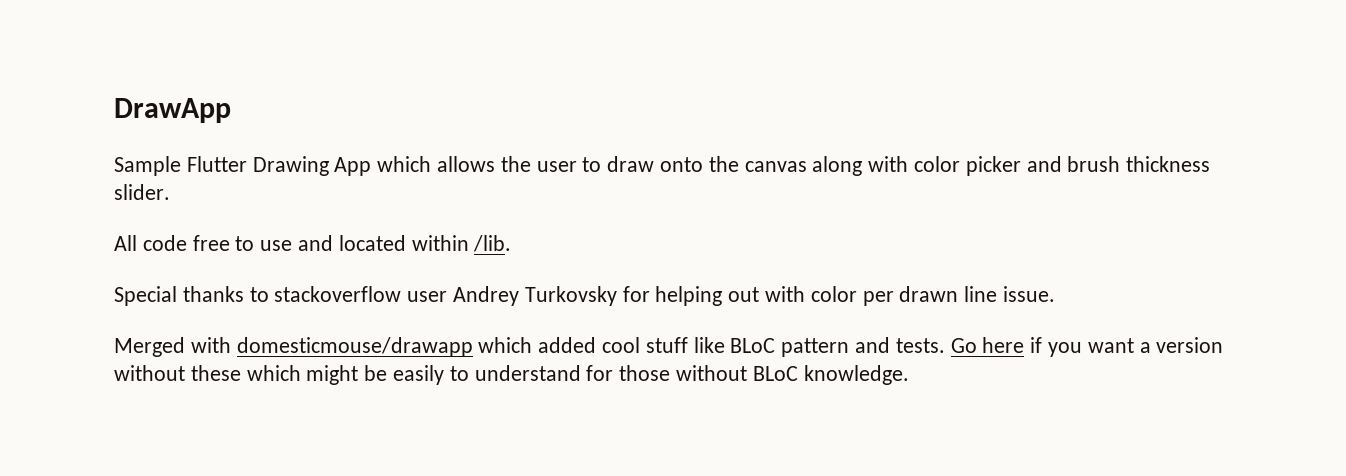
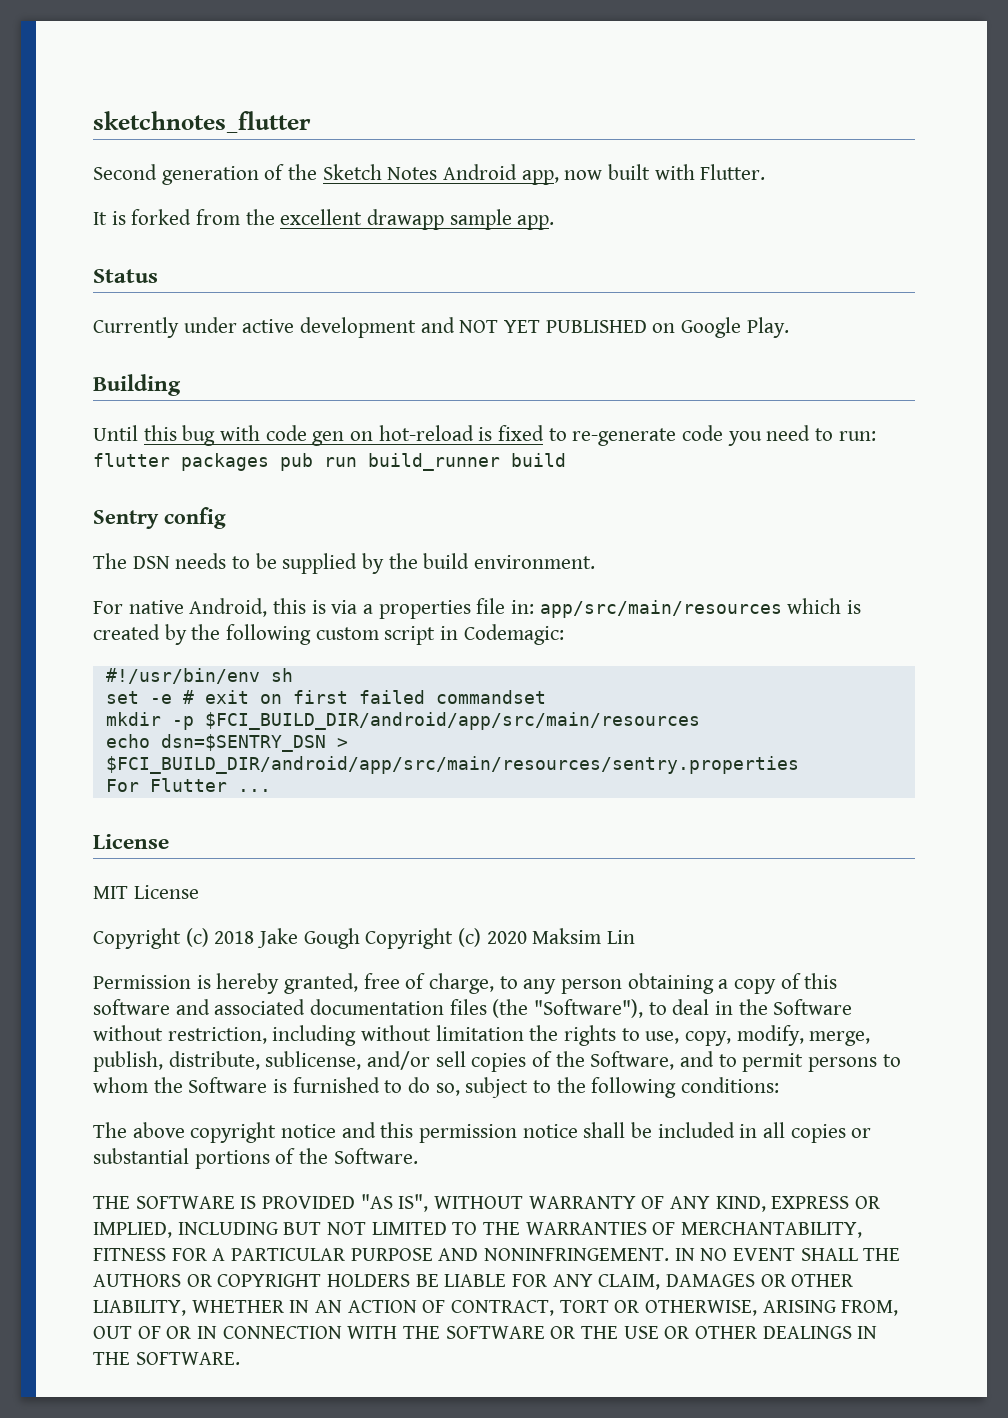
- DrawApp
- Sample Flutter Drawing App which allows the user to draw onto the canvas along with color picker and brush thickness slider.
- All code free to use and located within /lib.
- Special thanks to stackoverflow user Andrey Turkovsky for helping out with color per drawn line issue.
- Merged with domesticmouse/drawapp which added cool stuff like BLoC pattern and tests. Go here if you want a version without these which might be easily to understand for those without BLoC knowledge.
+ sketchnotes_flutter
+ Second generation of the Sketch Notes Android app, now built with Flutter.
+ It is forked from the excellent drawapp sample app.
+ Status
+ Currently under active development and NOT YET PUBLISHED on Google Play.
+ Building
+ Until this bug with code gen on hot-reload is fixed to re-generate code you need to run: flutter packages pub run build_runner build
+ Sentry config
+ The DSN needs to be supplied by the build environment.
+ For native Android, this is via a properties file in: app/src/main/resources which is created by the following custom script in Codemagic:
+ #!/usr/bin/env sh
+ set -e # exit on first failed commandset
+ mkdir -p $FCI_BUILD_DIR/android/app/src/main/resources
+ echo dsn=$SENTRY_DSN > $FCI_BUILD_DIR/android/app/src/main/resources/sentry.properties
+ For Flutter ...
+ License
+ MIT License
+ Copyright (c) 2018 Jake Gough Copyright (c) 2020 Maksim Lin
+ Permission is hereby granted, free of charge, to any person obtaining a copy of this software and associated documentation files (the "Software"), to deal in the Software without restriction, including without limitation the rights to use, copy, modify, merge, publish, distribute, sublicense, and/or sell copies of the Software, and to permit persons to whom the Software is furnished to do so, subject to the following conditions:
+ The above copyright notice and this permission notice shall be included in all copies or substantial portions of the Software.
+ THE SOFTWARE IS PROVIDED "AS IS", WITHOUT WARRANTY OF ANY KIND, EXPRESS OR IMPLIED, INCLUDING BUT NOT LIMITED TO THE WARRANTIES OF MERCHANTABILITY, FITNESS FOR A PARTICULAR PURPOSE AND NONINFRINGEMENT. IN NO EVENT SHALL THE AUTHORS OR COPYRIGHT HOLDERS BE LIABLE FOR ANY CLAIM, DAMAGES OR OTHER LIABILITY, WHETHER IN AN ACTION OF CONTRACT, TORT OR OTHERWISE, ARISING FROM, OUT OF OR IN CONNECTION WITH THE SOFTWARE OR THE USE OR OTHER DEALINGS IN THE SOFTWARE.

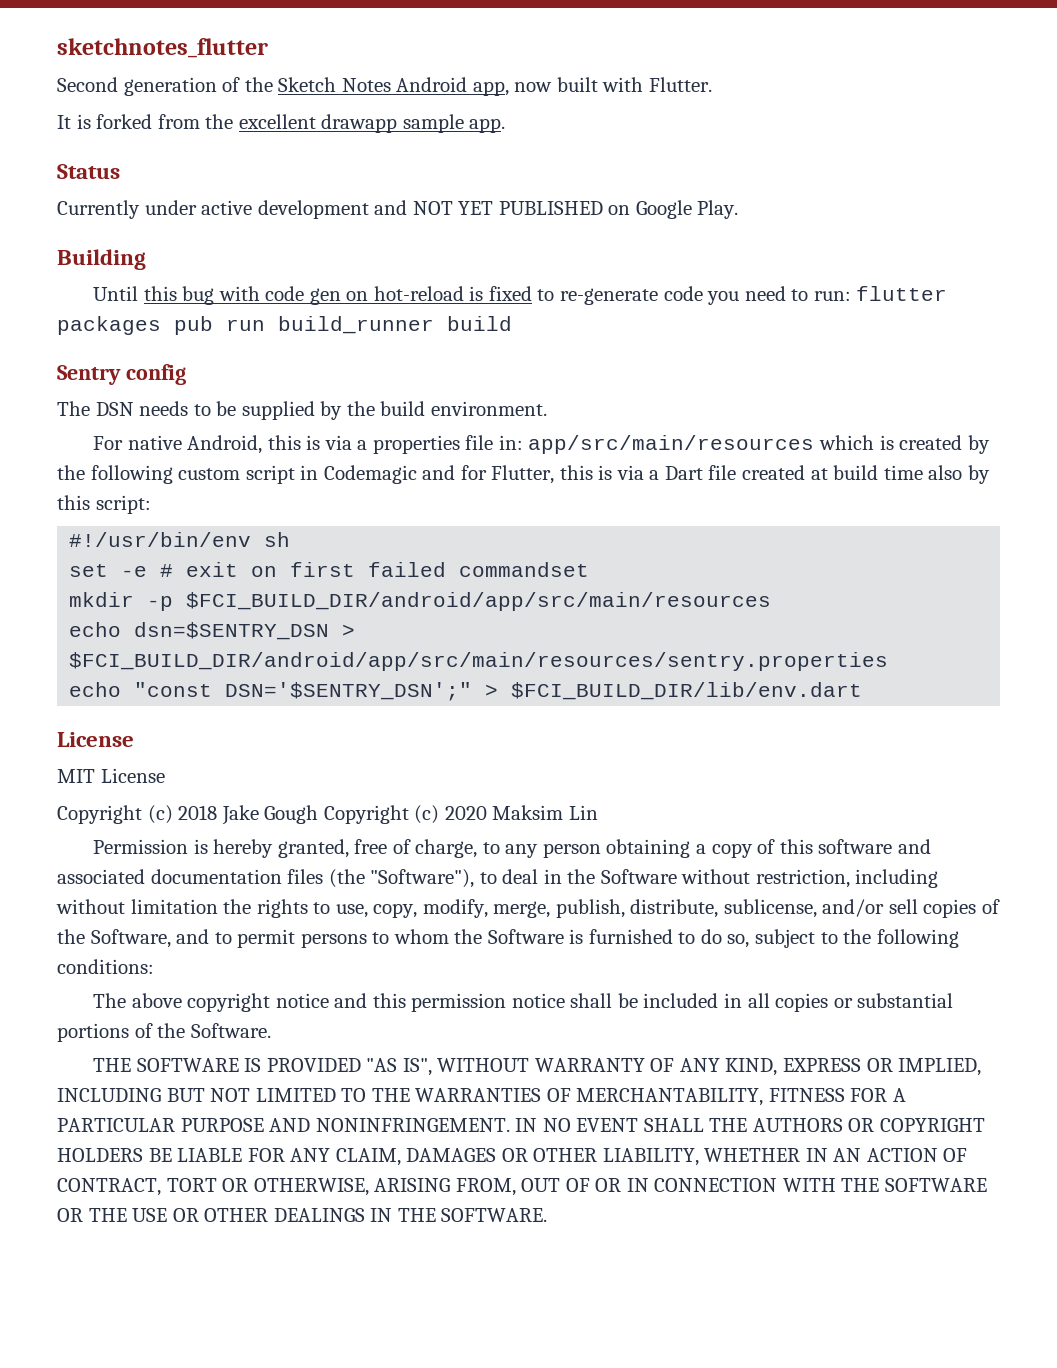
- For native Android, this is via a properties file in: app/src/main/resources which is created by the following custom script in Codemagic:
+ For native Android, this is via a properties file in: app/src/main/resources which is created by the following custom script in Codemagic and for Flutter, this is via a Dart file created at build time also by this script:
- For Flutter ...
+ echo "const DSN='$SENTRY_DSN';" > $FCI_BUILD_DIR/lib/env.dart

